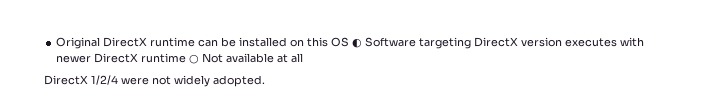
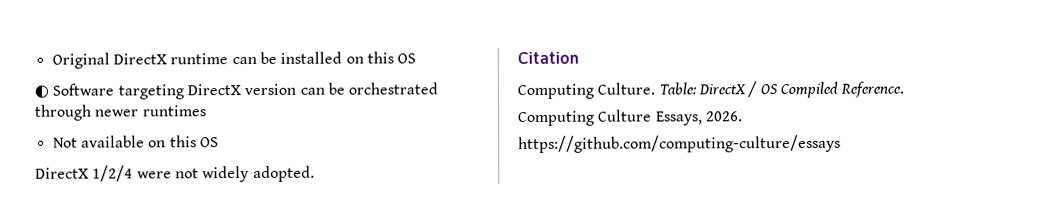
- Original DirectX runtime can be installed on this OS ◐ Software targeting DirectX version executes with newer DirectX runtime ○ Not available at all
+ Original DirectX runtime can be installed on this OS
+ ◐ Software targeting DirectX version can be orchestrated through newer runtimes
+ Not available on this OS
+ Citation
+ Computing Culture. Table: DirectX / OS Compiled Reference.
+ Computing Culture Essays, 2026.
+ https://github.com/computing-culture/essays

